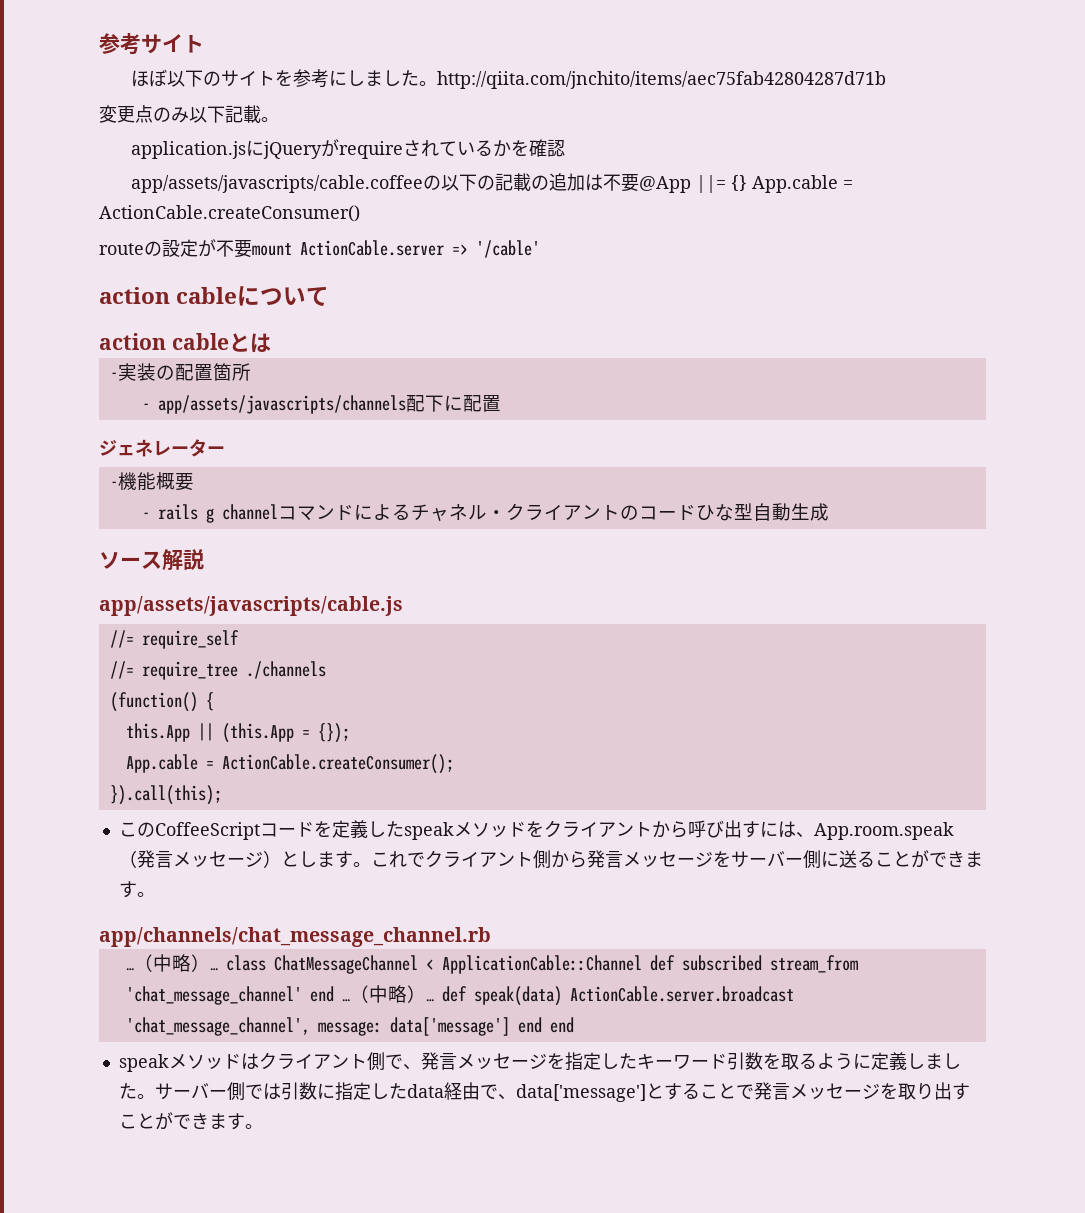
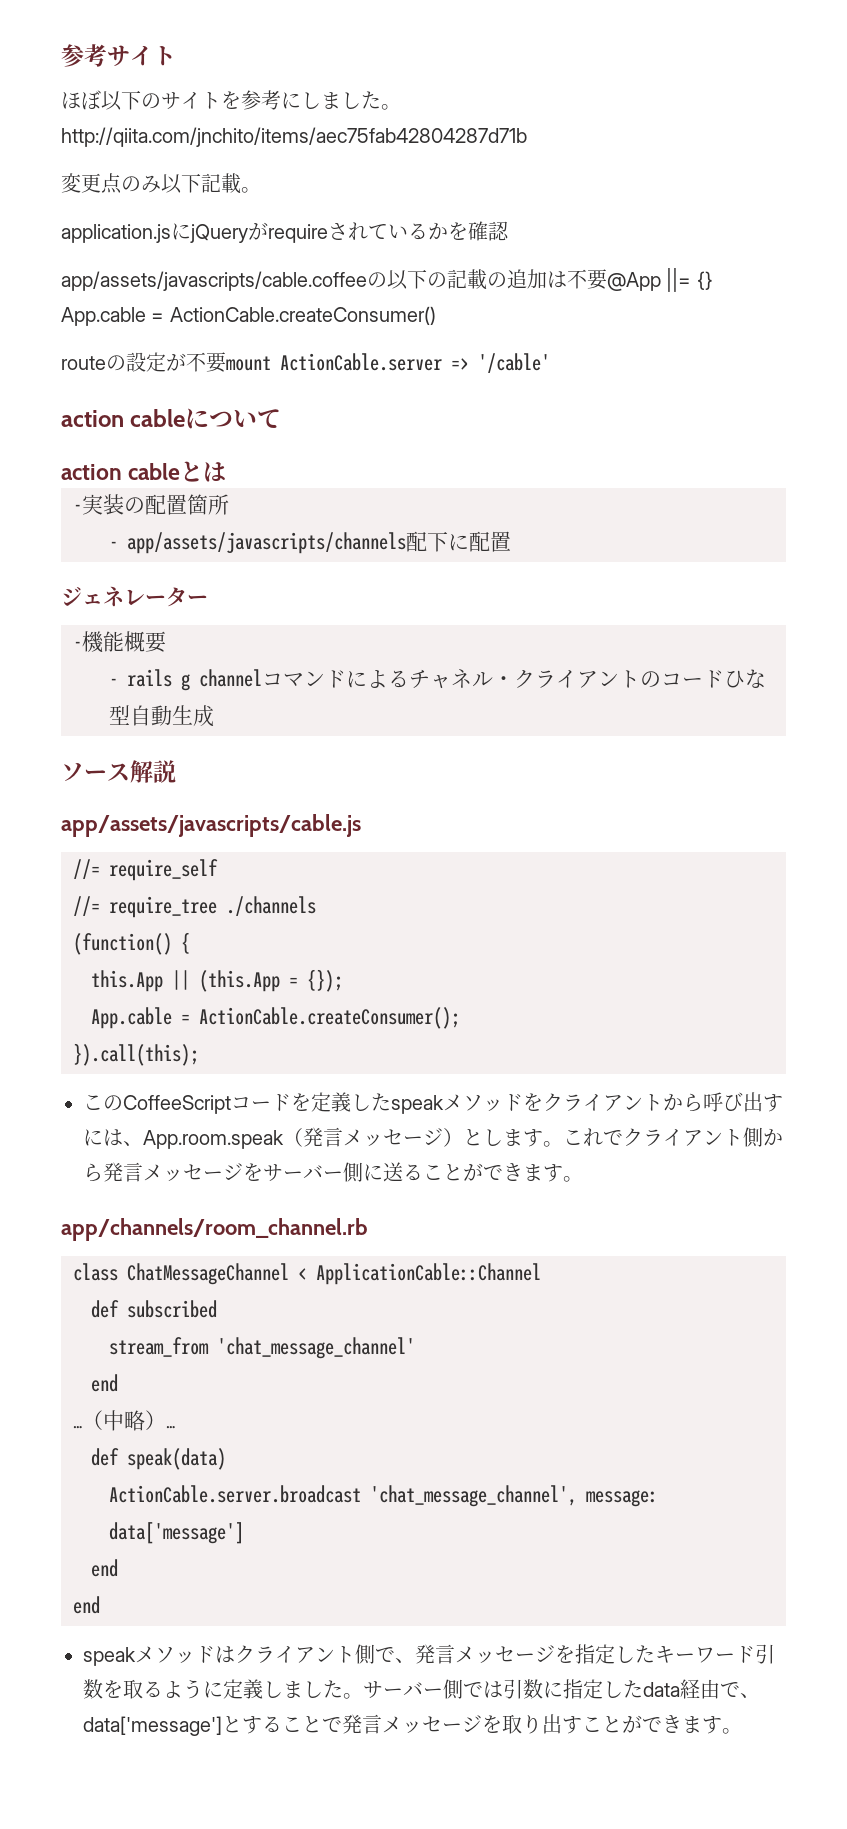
- app/channels/chat_message_channel.rb
- …（中略）… class ChatMessageChannel < ApplicationCable::Channel def subscribed stream_from 'chat_message_channel' end …（中略）… def speak(data) ActionCable.server.broadcast 'chat_message_channel', message: data['message'] end end
+ app/channels/room_channel.rb
+ class ChatMessageChannel < ApplicationCable::Channel
+ def subscribed
+ stream_from 'chat_message_channel'
+ end
+ …（中略）…
+ def speak(data)
+ ActionCable.server.broadcast 'chat_message_channel', message: data['message']
+ end
+ end

